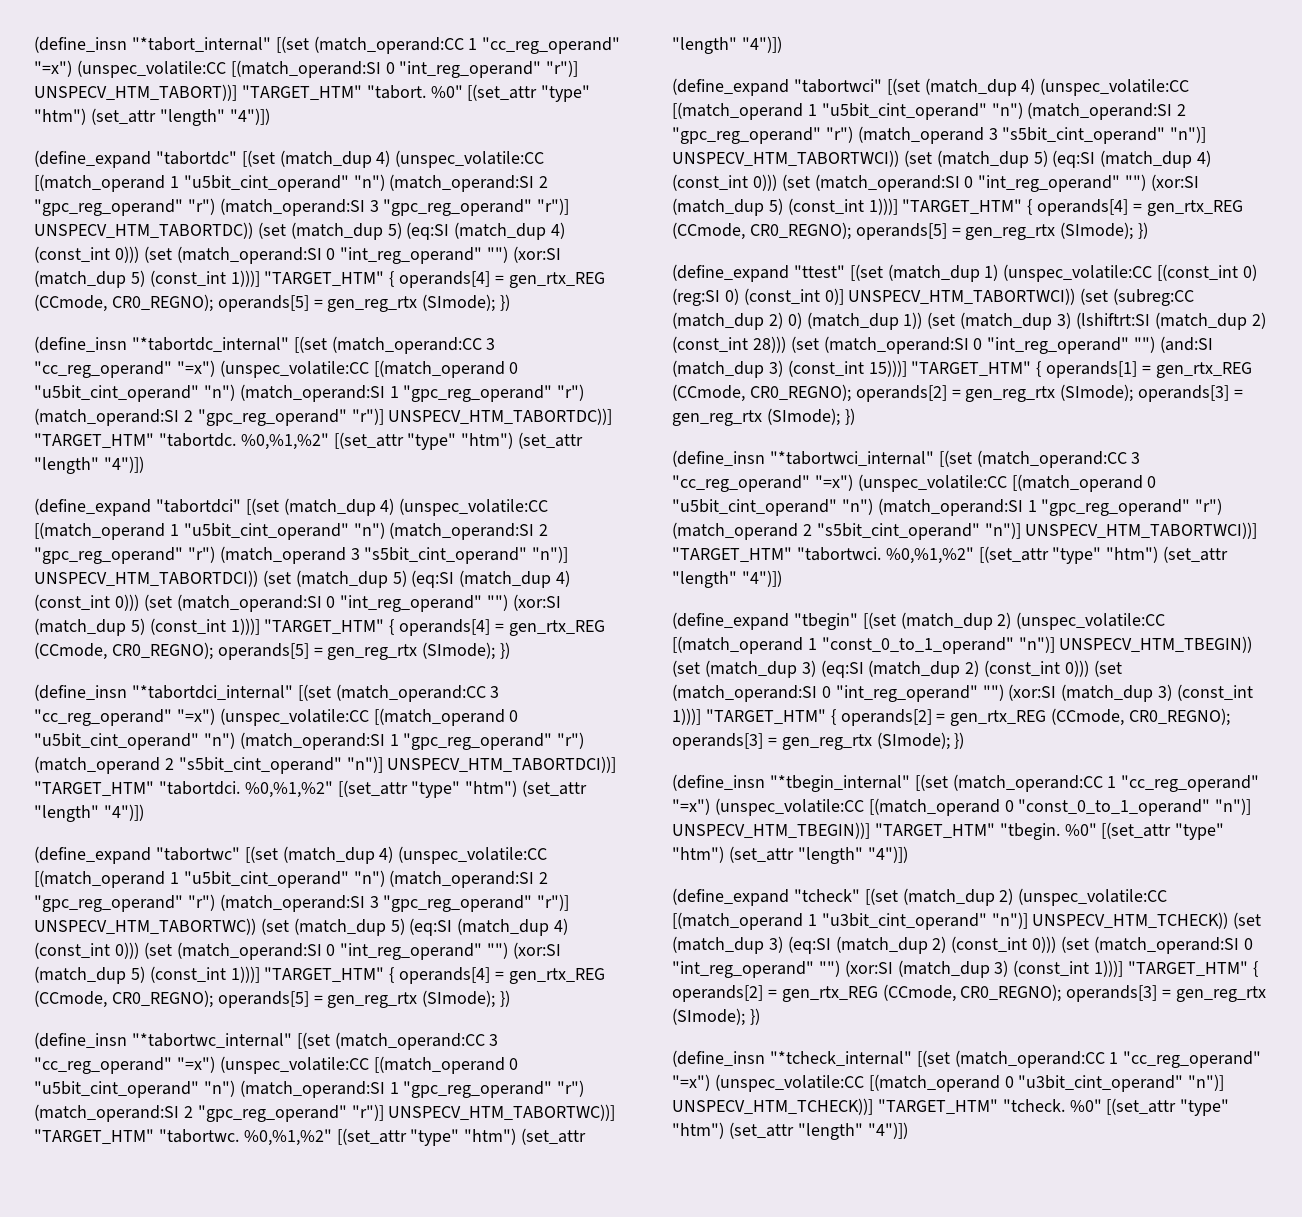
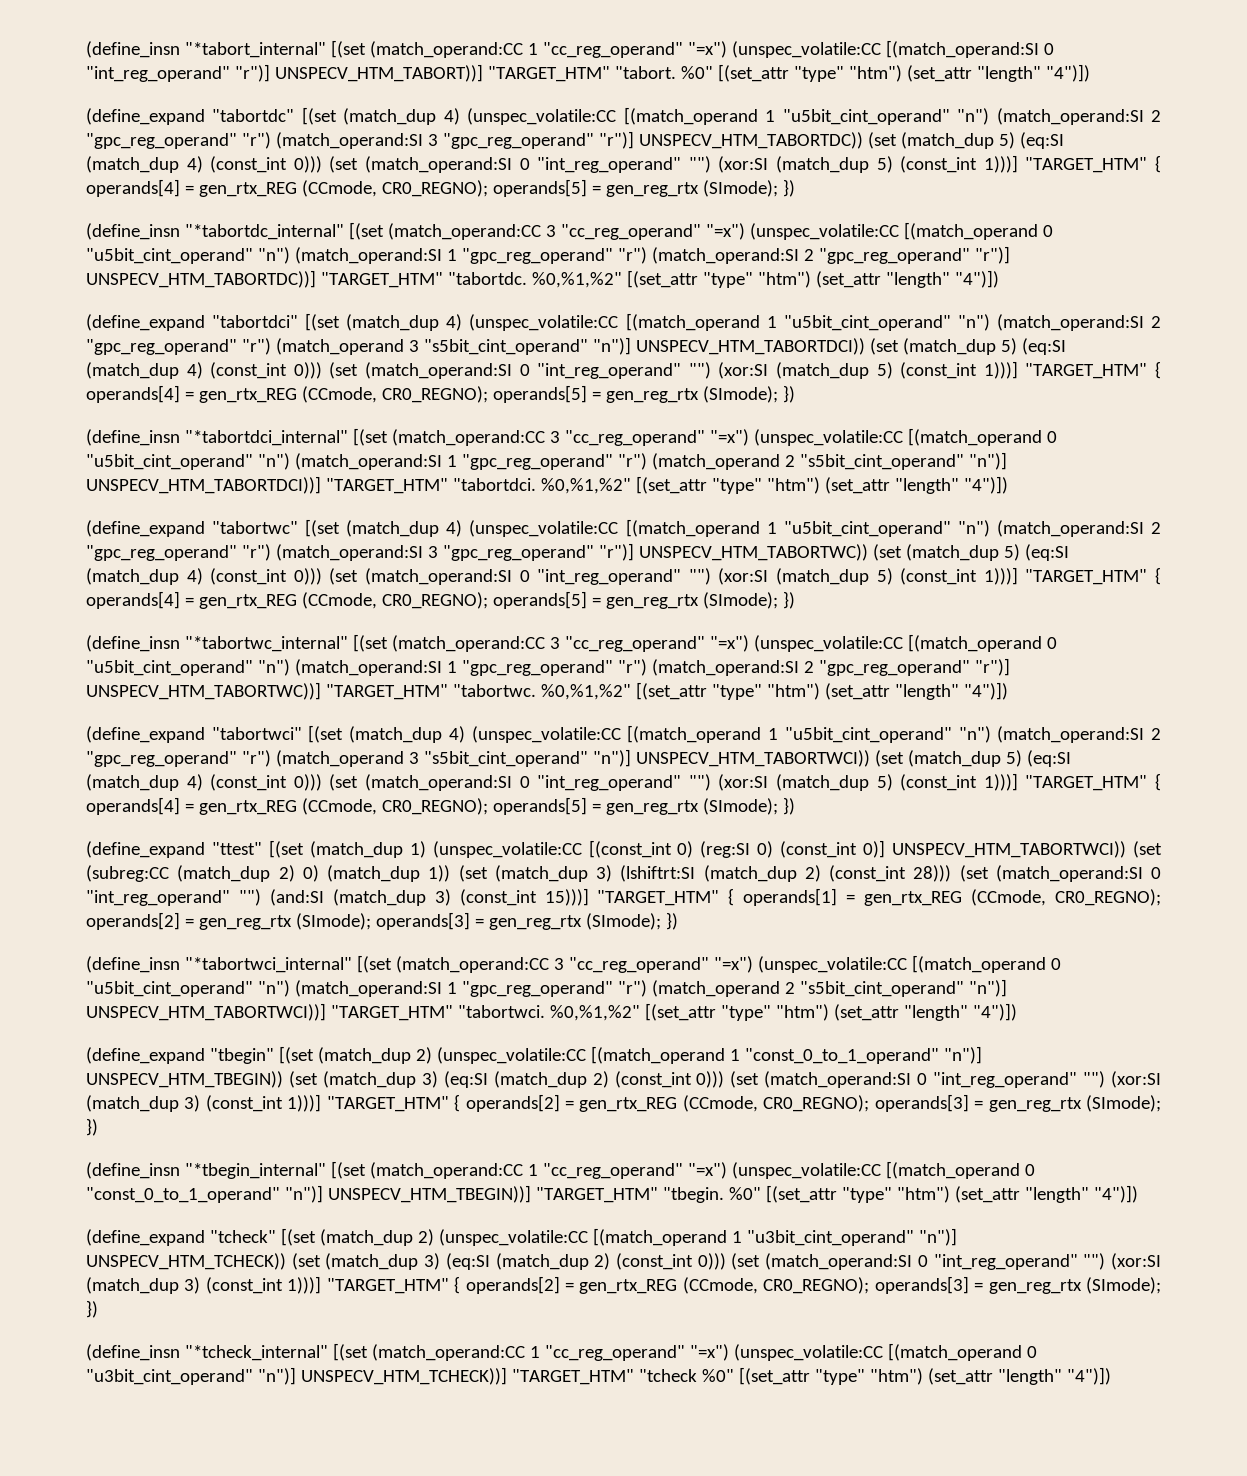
- (define_insn "*tcheck_internal" [(set (match_operand:CC 1 "cc_reg_operand" "=x") (unspec_volatile:CC [(match_operand 0 "u3bit_cint_operand" "n")] UNSPECV_HTM_TCHECK))] "TARGET_HTM" "tcheck. %0" [(set_attr "type" "htm") (set_attr "length" "4")])
+ (define_insn "*tcheck_internal" [(set (match_operand:CC 1 "cc_reg_operand" "=x") (unspec_volatile:CC [(match_operand 0 "u3bit_cint_operand" "n")] UNSPECV_HTM_TCHECK))] "TARGET_HTM" "tcheck %0" [(set_attr "type" "htm") (set_attr "length" "4")])

